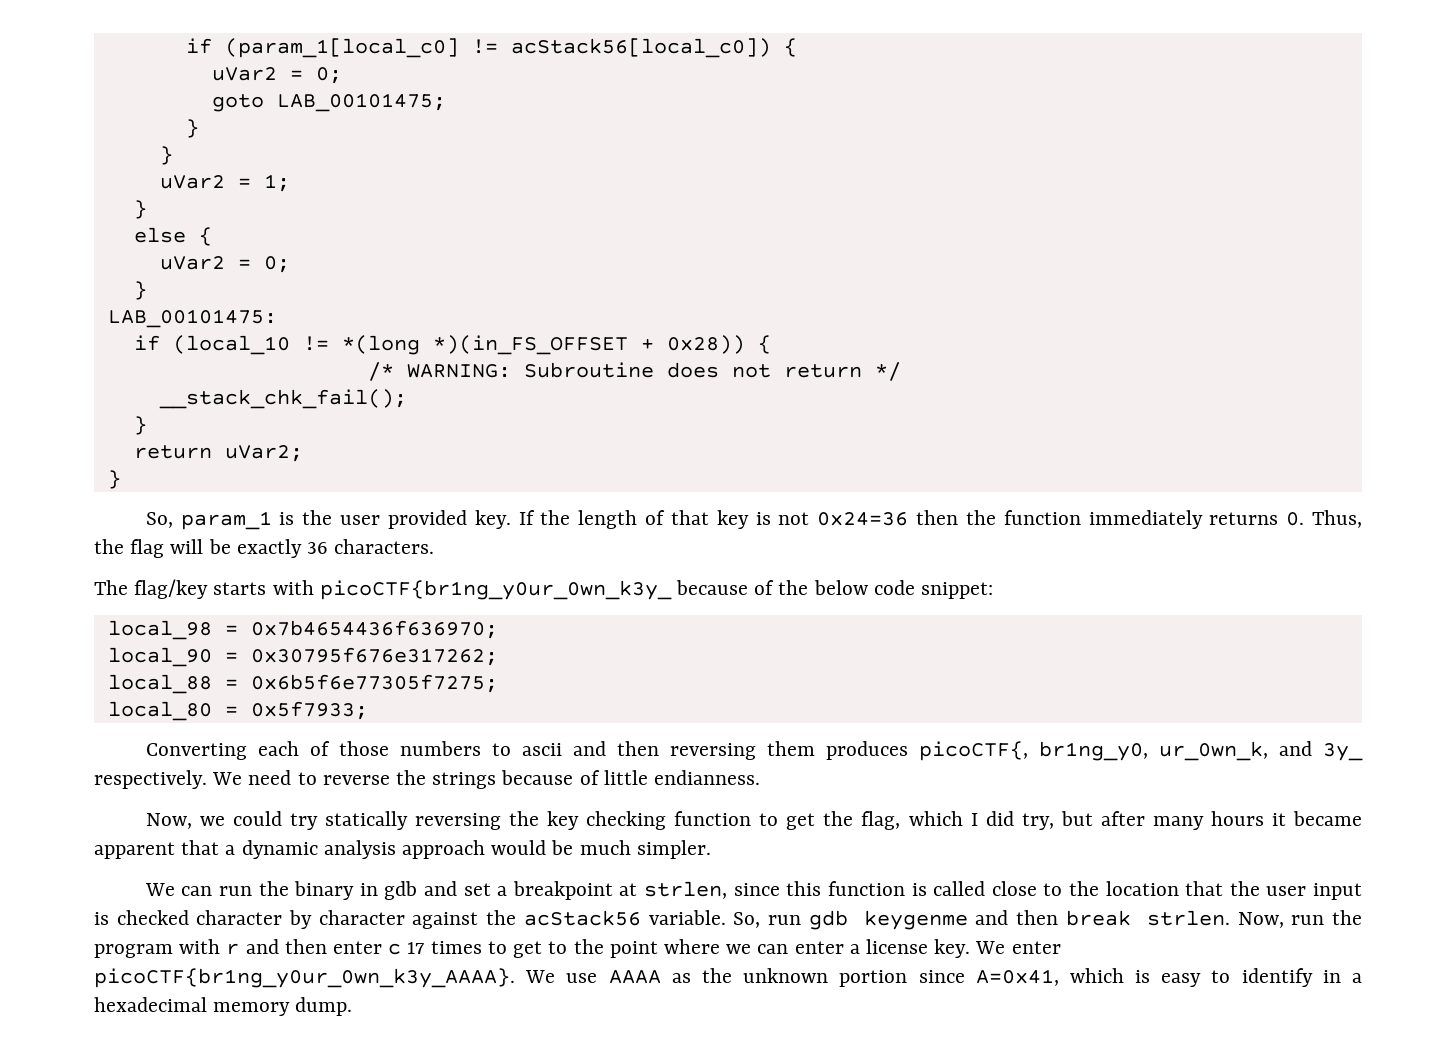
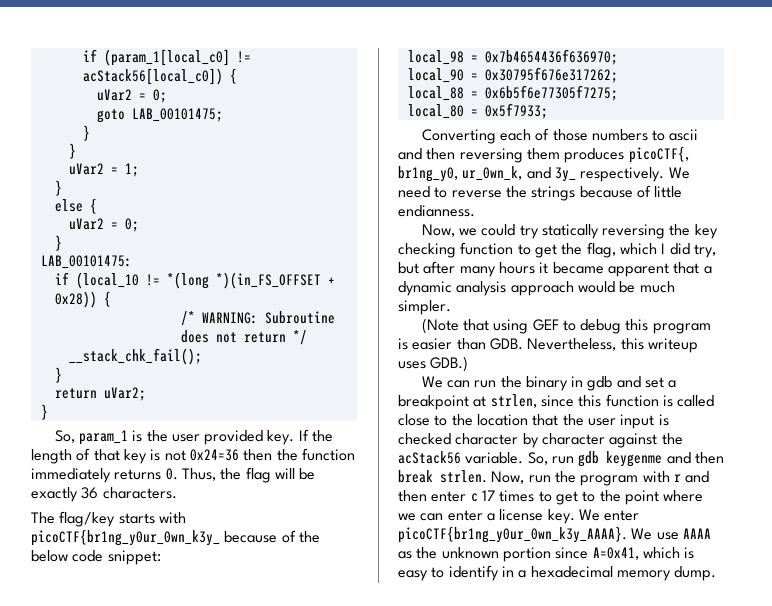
+ (Note that using GEF to debug this program is easier than GDB. Nevertheless, this writeup uses GDB.)

